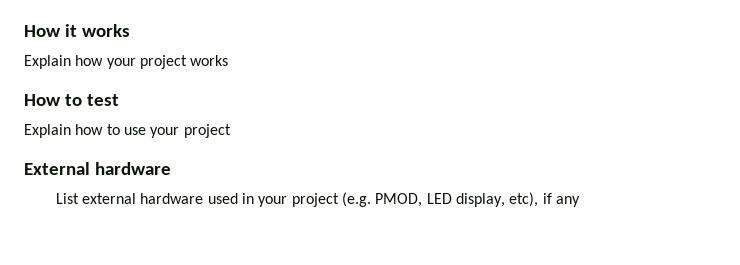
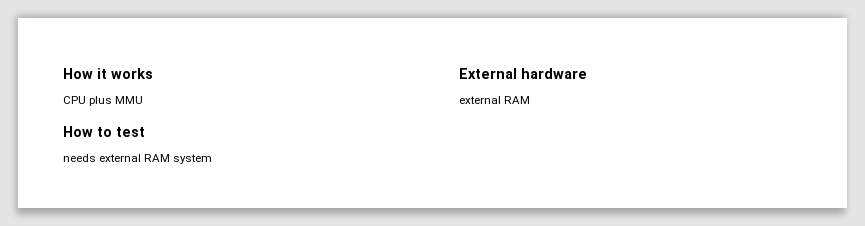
- Explain how your project works
+ CPU plus MMU
  How to test
- Explain how to use your project
+ needs external RAM system
  External hardware
- List external hardware used in your project (e.g. PMOD, LED display, etc), if any
+ external RAM

